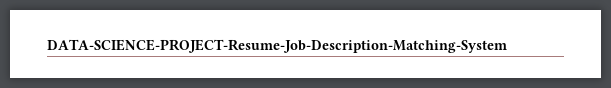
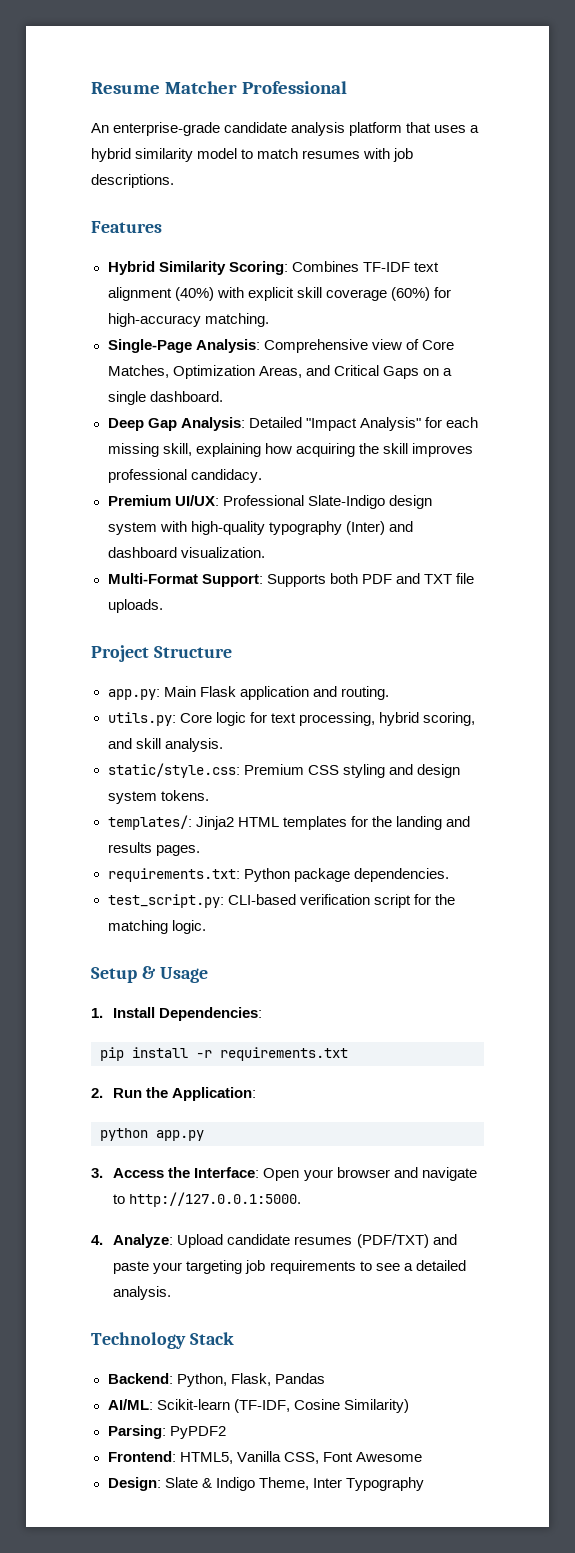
- DATA-SCIENCE-PROJECT-Resume-Job-Description-Matching-System
+ Resume Matcher Professional
+ An enterprise-grade candidate analysis platform that uses a hybrid similarity model to match resumes with job descriptions.
+ Features
+ Hybrid Similarity Scoring: Combines TF-IDF text alignment (40%) with explicit skill coverage (60%) for high-accuracy matching.
+ Single-Page Analysis: Comprehensive view of Core Matches, Optimization Areas, and Critical Gaps on a single dashboard.
+ Deep Gap Analysis: Detailed "Impact Analysis" for each missing skill, explaining how acquiring the skill improves professional candidacy.
+ Premium UI/UX: Professional Slate-Indigo design system with high-quality typography (Inter) and dashboard visualization.
+ Multi-Format Support: Supports both PDF and TXT file uploads.
+ Project Structure
+ app.py: Main Flask application and routing.
+ utils.py: Core logic for text processing, hybrid scoring, and skill analysis.
+ static/style.css: Premium CSS styling and design system tokens.
+ templates/: Jinja2 HTML templates for the landing and results pages.
+ requirements.txt: Python package dependencies.
+ test_script.py: CLI-based verification script for the matching logic.
+ Setup & Usage
+ 1. Install Dependencies:
+ pip install -r requirements.txt
+ 2. Run the Application:
+ python app.py
+ 3. Access the Interface: Open your browser and navigate to http://127.0.0.1:5000.
+ 4. Analyze: Upload candidate resumes (PDF/TXT) and paste your targeting job requirements to see a detailed analysis.
+ Technology Stack
+ Backend: Python, Flask, Pandas
+ AI/ML: Scikit-learn (TF-IDF, Cosine Similarity)
+ Parsing: PyPDF2
+ Frontend: HTML5, Vanilla CSS, Font Awesome
+ Design: Slate & Indigo Theme, Inter Typography

